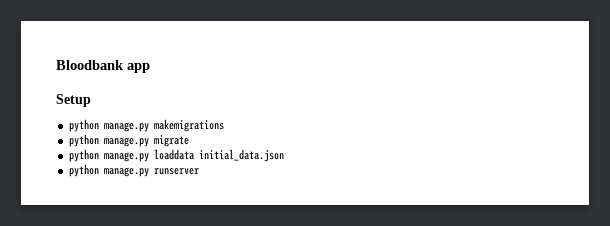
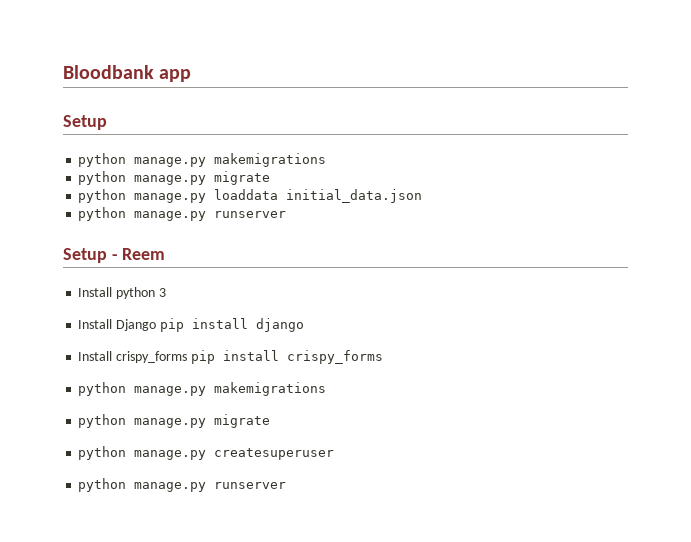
+ Setup - Reem
+ Install python 3
+ Install Django pip install django
+ Install crispy_forms pip install crispy_forms
+ python manage.py makemigrations
+ python manage.py migrate
+ python manage.py createsuperuser
+ python manage.py runserver

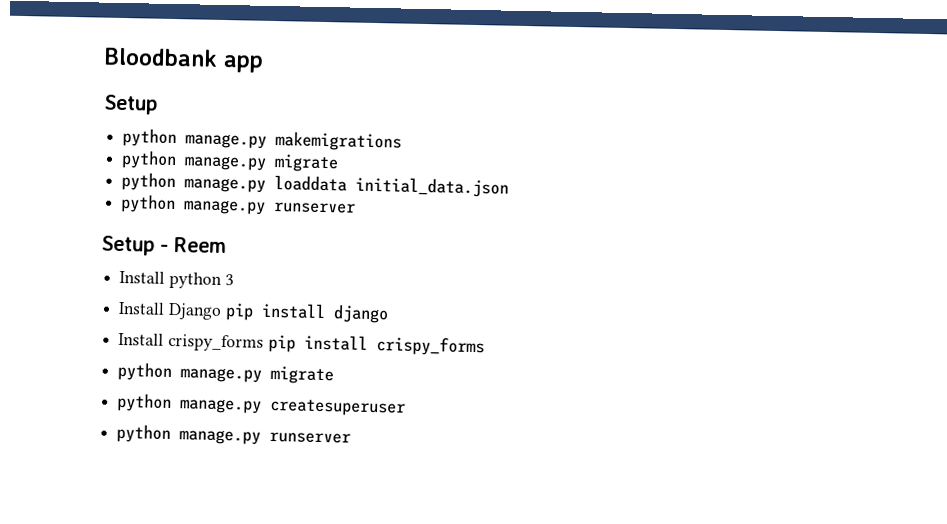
  Install crispy_forms pip install crispy_forms
- python manage.py makemigrations

